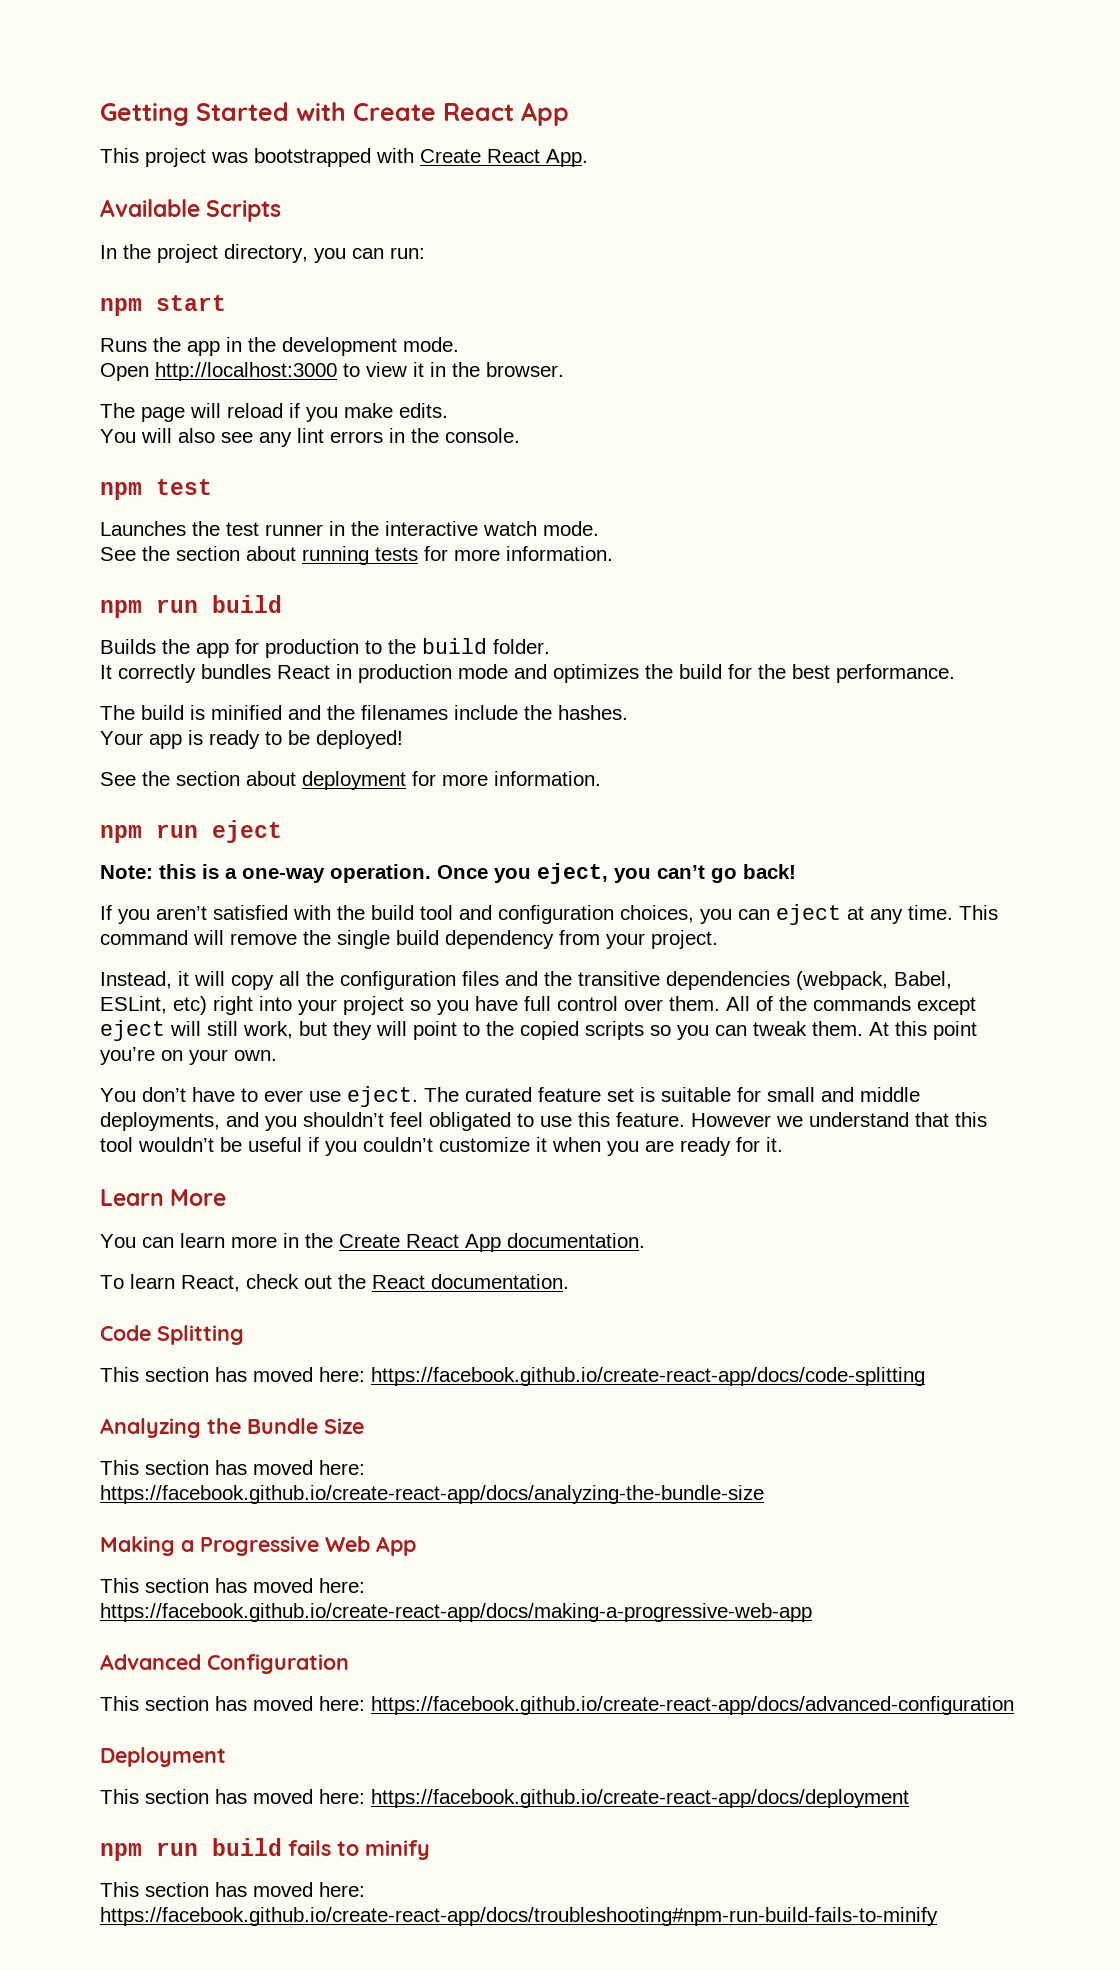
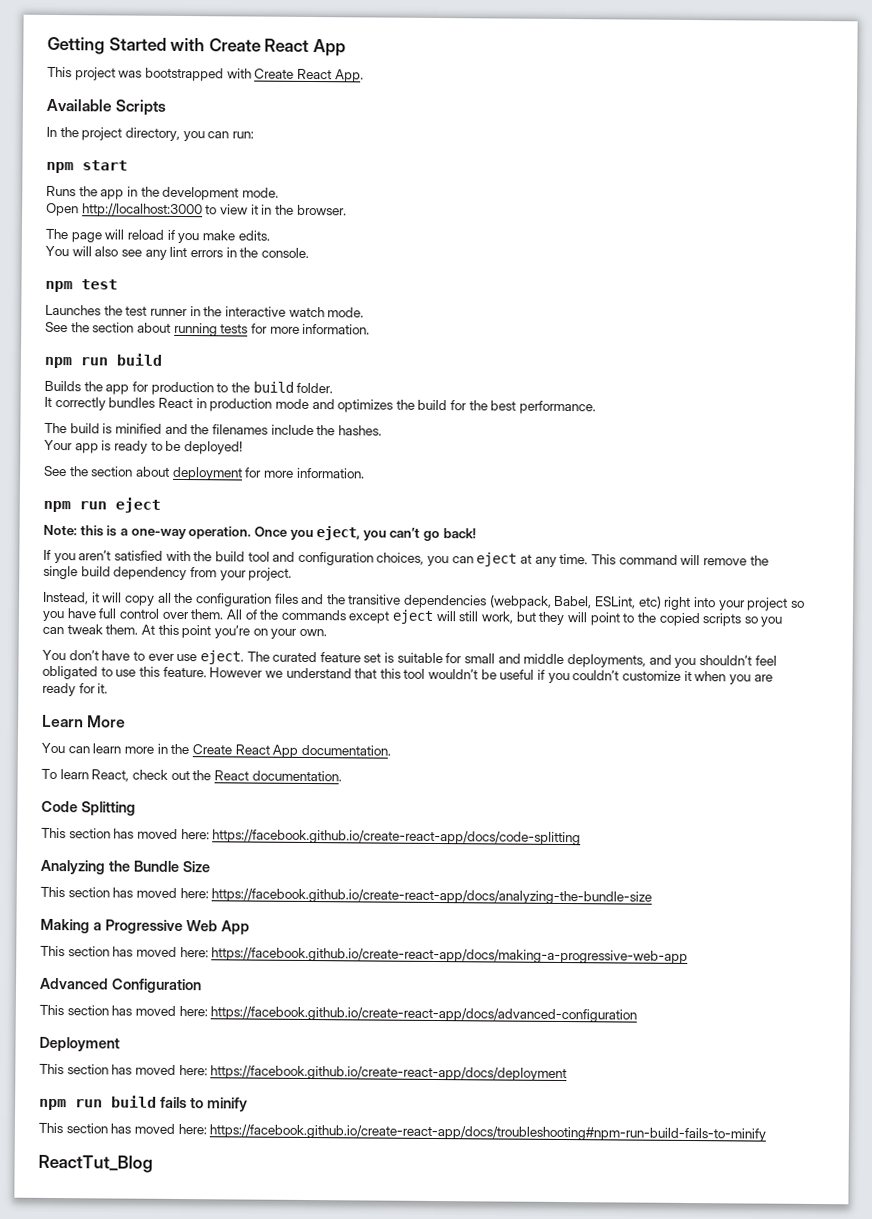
+ ReactTut_Blog

